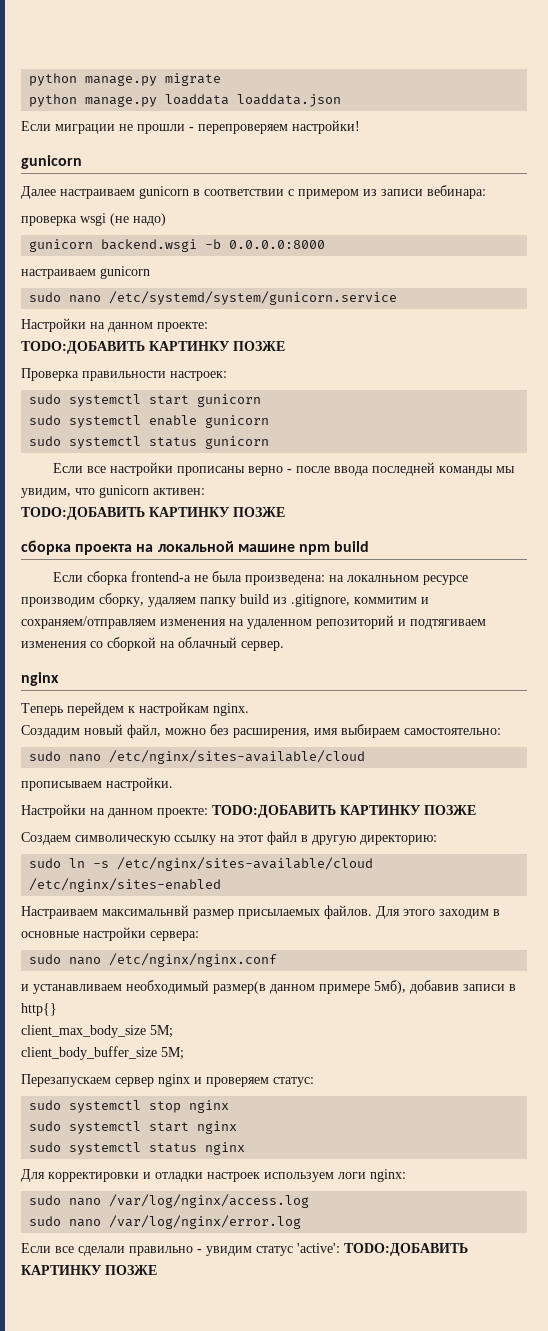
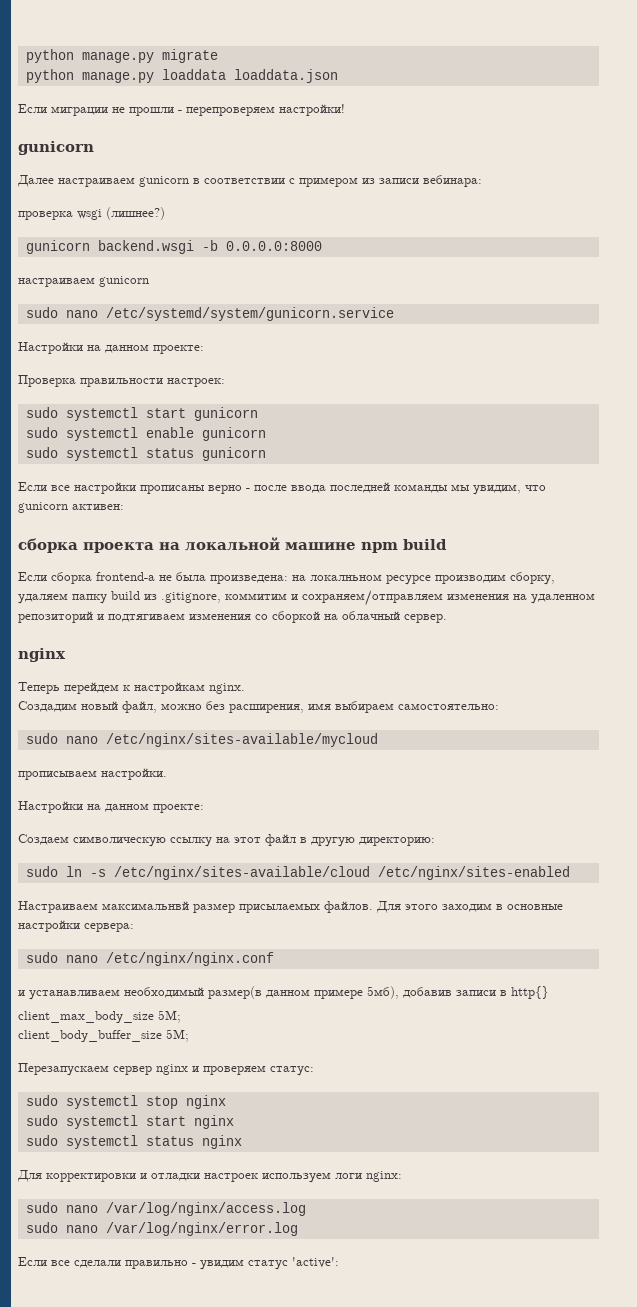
- проверка wsgi (не надо)
+ проверка wsgi (лишнее?)
  sudo nano /etc/systemd/system/gunicorn.service
  Настройки на данном проекте:
- TODO:ДОБАВИТЬ КАРТИНКУ ПОЗЖЕ
  Если все настройки прописаны верно - после ввода последней команды мы увидим, что gunicorn активен:
- TODO:ДОБАВИТЬ КАРТИНКУ ПОЗЖЕ
- sudo nano /etc/nginx/sites-available/cloud
+ sudo nano /etc/nginx/sites-available/mycloud
  прописываем настройки.
- Настройки на данном проекте: TODO:ДОБАВИТЬ КАРТИНКУ ПОЗЖЕ
+ Настройки на данном проекте:
- Если все сделали правильно - увидим статус 'active': TODO:ДОБАВИТЬ КАРТИНКУ ПОЗЖЕ
+ Если все сделали правильно - увидим статус 'active':

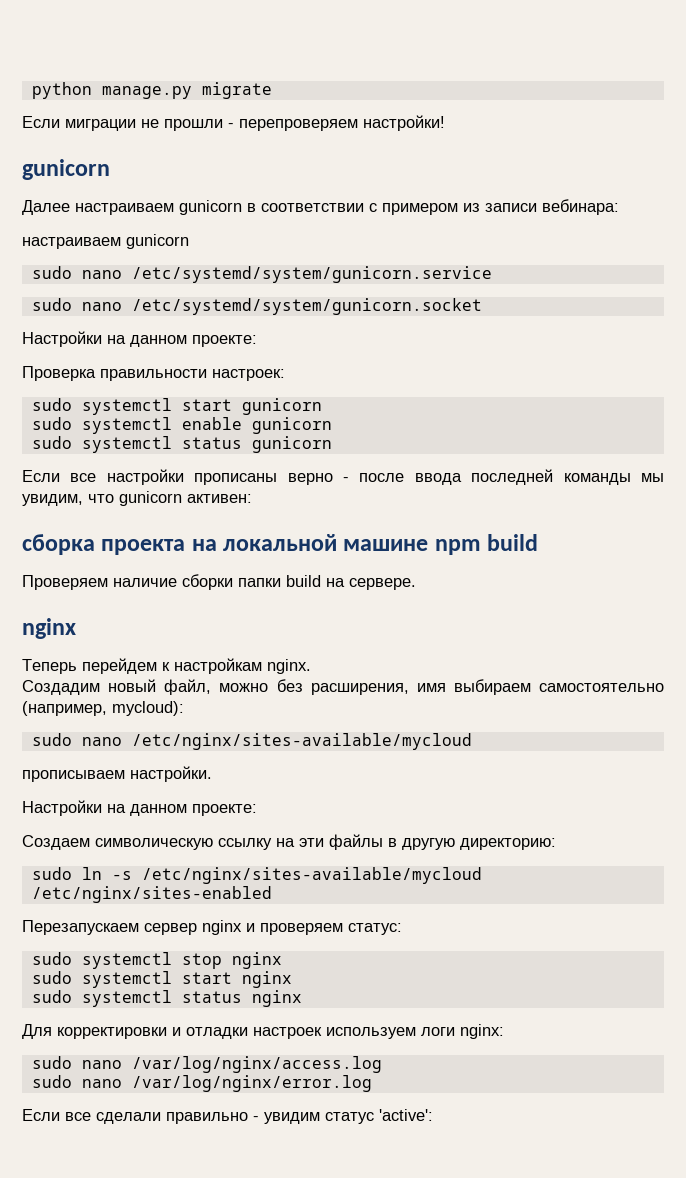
- python manage.py loaddata loaddata.json
- проверка wsgi (лишнее?)
- gunicorn backend.wsgi -b 0.0.0.0:8000
+ sudo nano /etc/systemd/system/gunicorn.socket
- Если сборка frontend-а не была произведена: на локалньном ресурсе производим сборку, удаляем папку build из .gitignore, коммитим и сохраняем/отправляем изменения на удаленном репозиторий и подтягиваем изменения со сборкой на облачный сервер.
+ Проверяем наличие сборки папки build на сервере.
- Создадим новый файл, можно без расширения, имя выбираем самостоятельно:
+ Создадим новый файл, можно без расширения, имя выбираем самостоятельно (например, mycloud):
- Cоздаем символическую ссылку на этот файл в другую директорию:
+ Cоздаем символическую ссылку на эти файлы в другую директорию:
- sudo ln -s /etc/nginx/sites-available/cloud /etc/nginx/sites-enabled
+ sudo ln -s /etc/nginx/sites-available/mycloud /etc/nginx/sites-enabled
- Настраиваем максимальнвй размер присылаемых файлов. Для этого заходим в основные настройки сервера:
- sudo nano /etc/nginx/nginx.conf
- и устанавливаем необходимый размер(в данном примере 5мб), добавив записи в http{}
- client_max_body_size 5M;
- client_body_buffer_size 5M;

